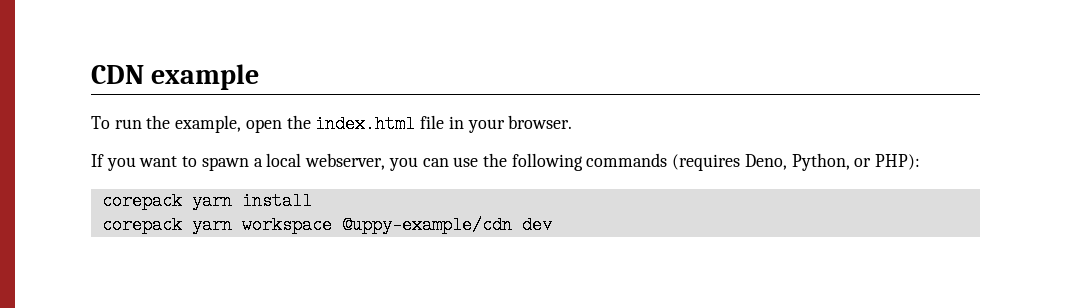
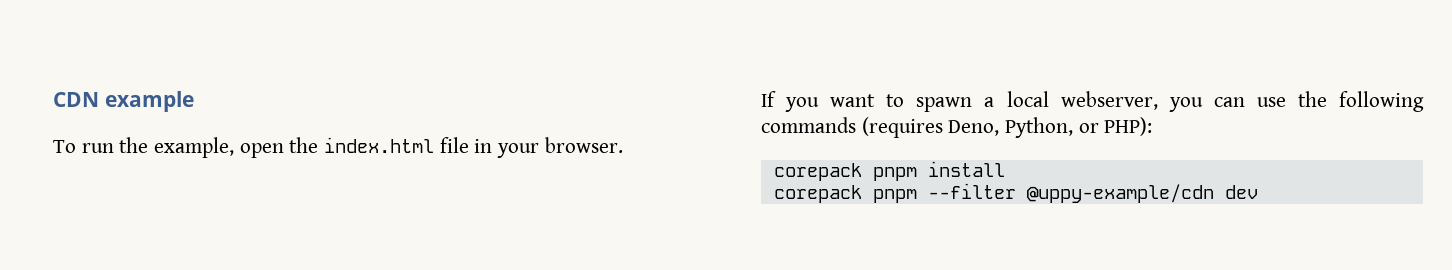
- corepack yarn install
+ corepack pnpm install
- corepack yarn workspace @uppy-example/cdn dev
+ corepack pnpm --filter @uppy-example/cdn dev

